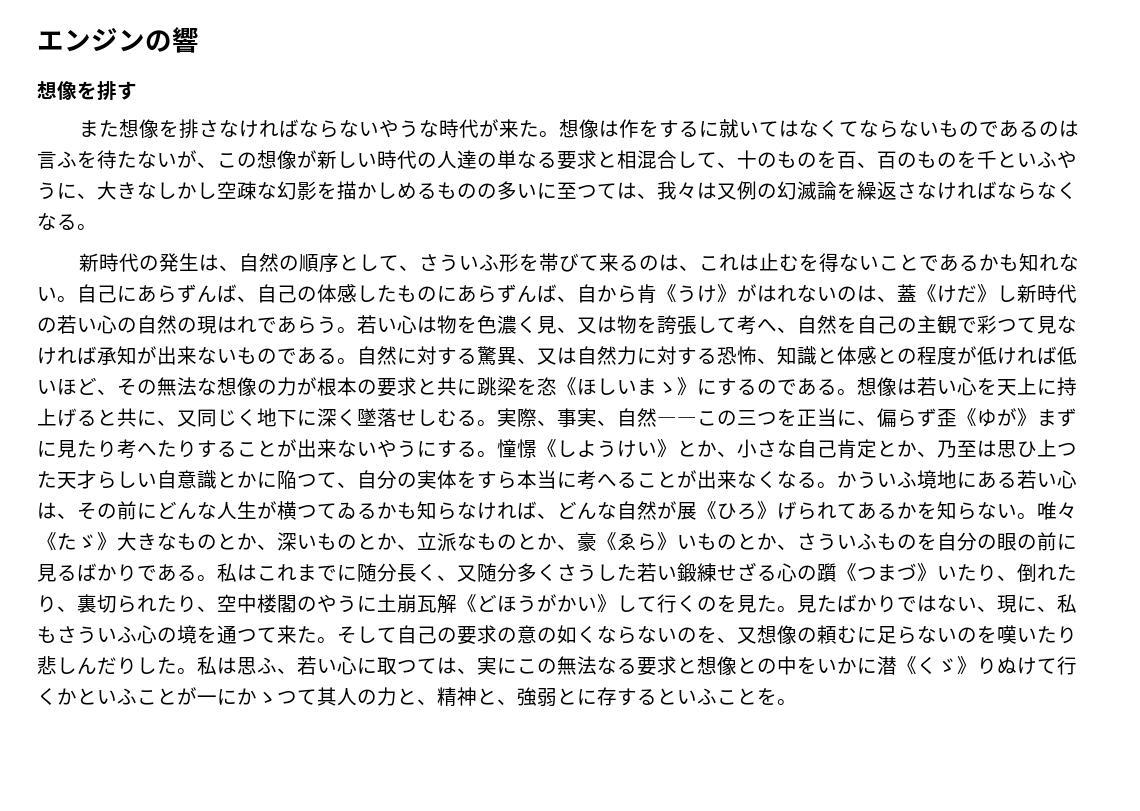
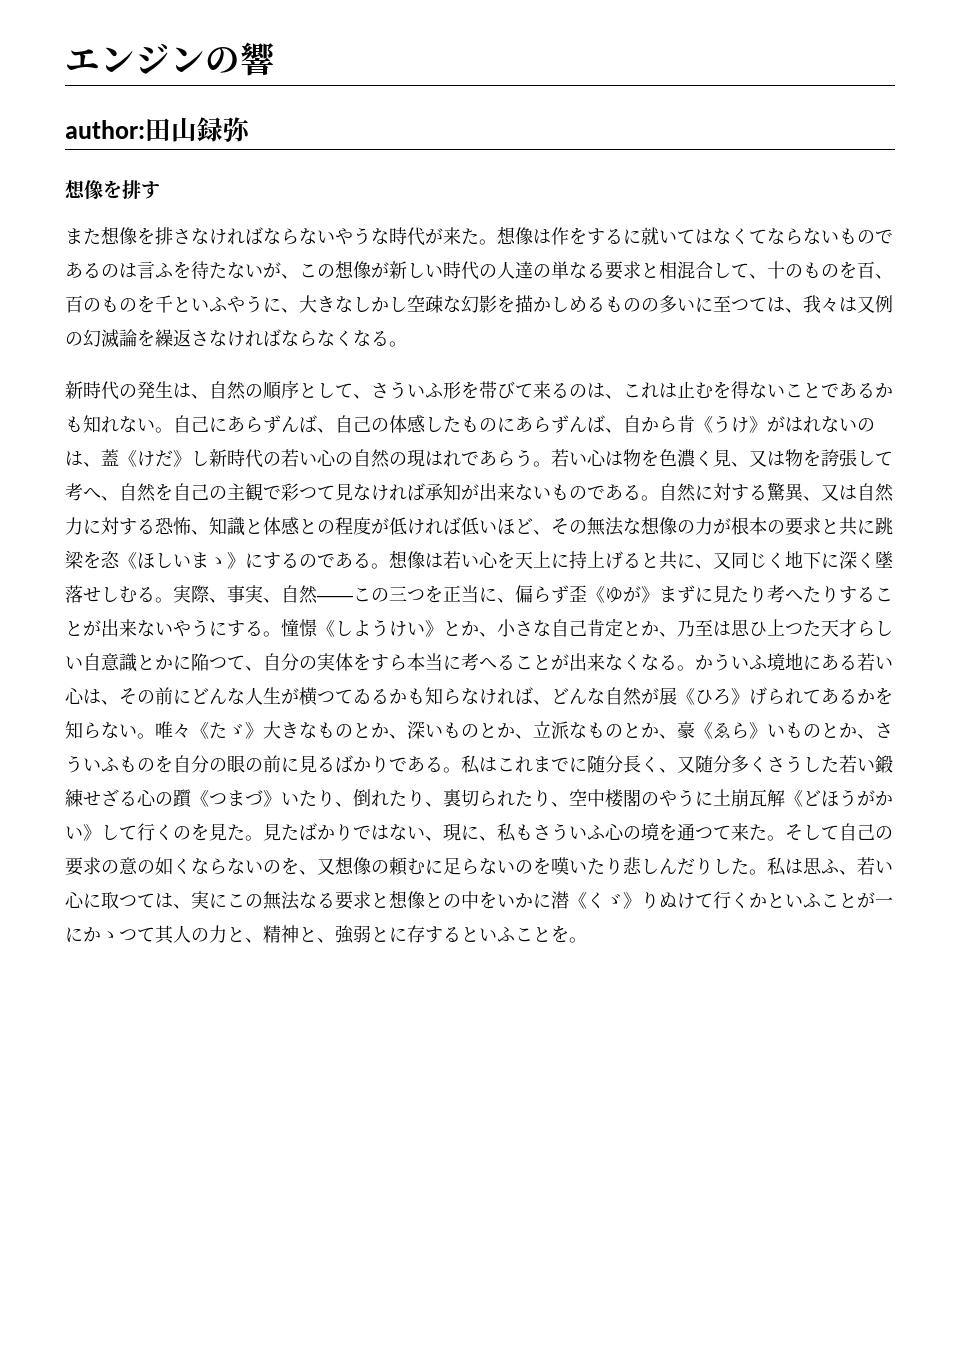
+ author:田山録弥

